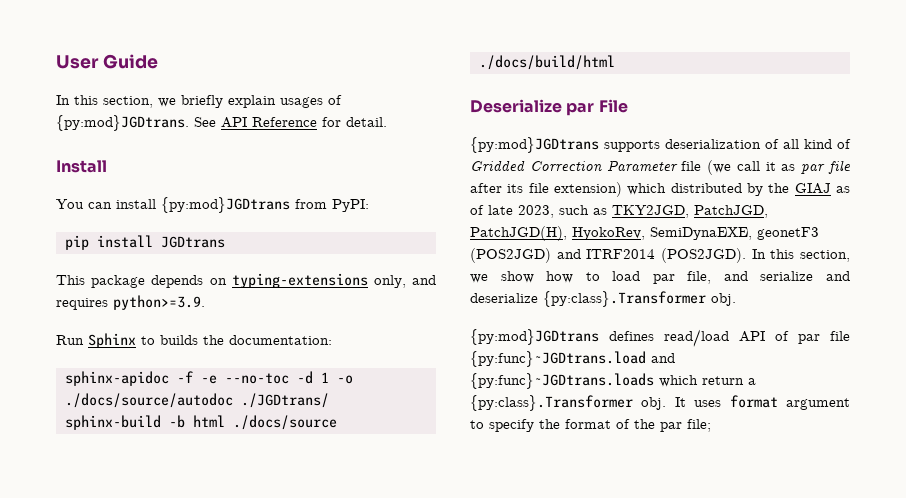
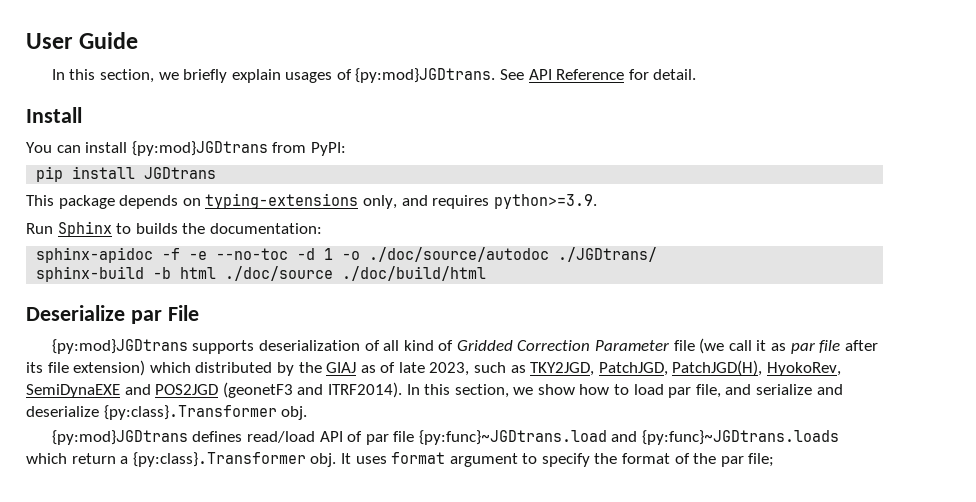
- sphinx-apidoc -f -e --no-toc -d 1 -o ./docs/source/autodoc ./JGDtrans/
+ sphinx-apidoc -f -e --no-toc -d 1 -o ./doc/source/autodoc ./JGDtrans/
- sphinx-build -b html ./docs/source ./docs/build/html
+ sphinx-build -b html ./doc/source ./doc/build/html
- {py:mod}JGDtrans supports deserialization of all kind of Gridded Correction Parameter file (we call it as par file after its file extension) which distributed by the GIAJ as of late 2023, such as TKY2JGD, PatchJGD, PatchJGD(H), HyokoRev, SemiDynaEXE, geonetF3 (POS2JGD) and ITRF2014 (POS2JGD).
+ {py:mod}JGDtrans supports deserialization of all kind of Gridded Correction Parameter file (we call it as par file after its file extension) which distributed by the GIAJ as of late 2023, such as TKY2JGD, PatchJGD, PatchJGD(H), HyokoRev, SemiDynaEXE and POS2JGD (geonetF3 and ITRF2014).

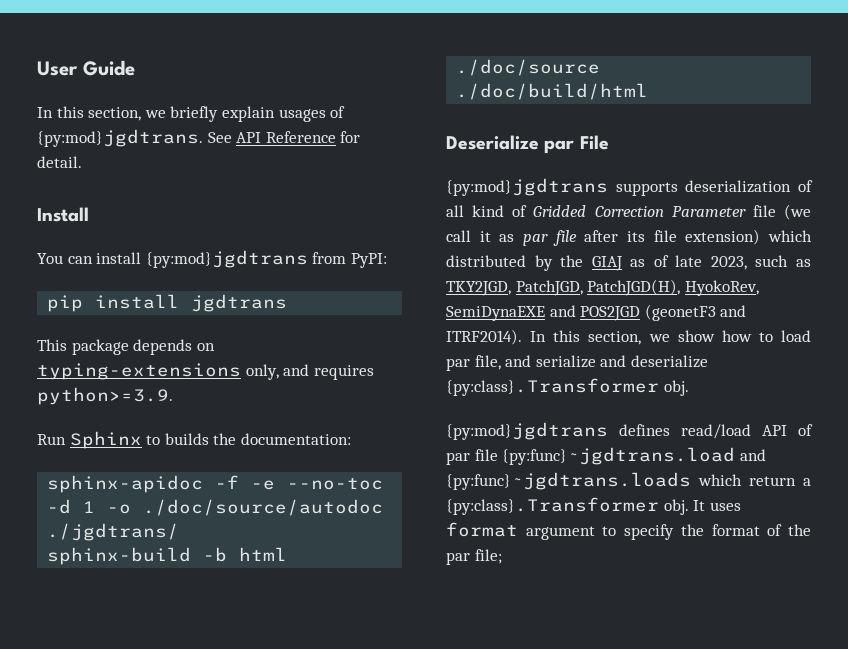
- In this section, we briefly explain usages of {py:mod}JGDtrans.
+ In this section, we briefly explain usages of {py:mod}jgdtrans.
- You can install {py:mod}JGDtrans from PyPI:
+ You can install {py:mod}jgdtrans from PyPI:
- pip install JGDtrans
+ pip install jgdtrans
- sphinx-apidoc -f -e --no-toc -d 1 -o ./doc/source/autodoc ./JGDtrans/
+ sphinx-apidoc -f -e --no-toc -d 1 -o ./doc/source/autodoc ./jgdtrans/
- {py:mod}JGDtrans supports deserialization of all kind of Gridded Correction Parameter file (we call it as par file after its file extension) which distributed by the GIAJ as of late 2023, such as TKY2JGD, PatchJGD, PatchJGD(H), HyokoRev, SemiDynaEXE and POS2JGD (geonetF3 and ITRF2014).
+ {py:mod}jgdtrans supports deserialization of all kind of Gridded Correction Parameter file (we call it as par file after its file extension) which distributed by the GIAJ as of late 2023, such as TKY2JGD, PatchJGD, PatchJGD(H), HyokoRev, SemiDynaEXE and POS2JGD (geonetF3 and ITRF2014).
- {py:mod}JGDtrans defines read/load API of par file {py:func}~JGDtrans.load and {py:func}~JGDtrans.loads which return a {py:class}.Transformer obj.
+ {py:mod}jgdtrans defines read/load API of par file {py:func}~jgdtrans.load and {py:func}~jgdtrans.loads which return a {py:class}.Transformer obj.

